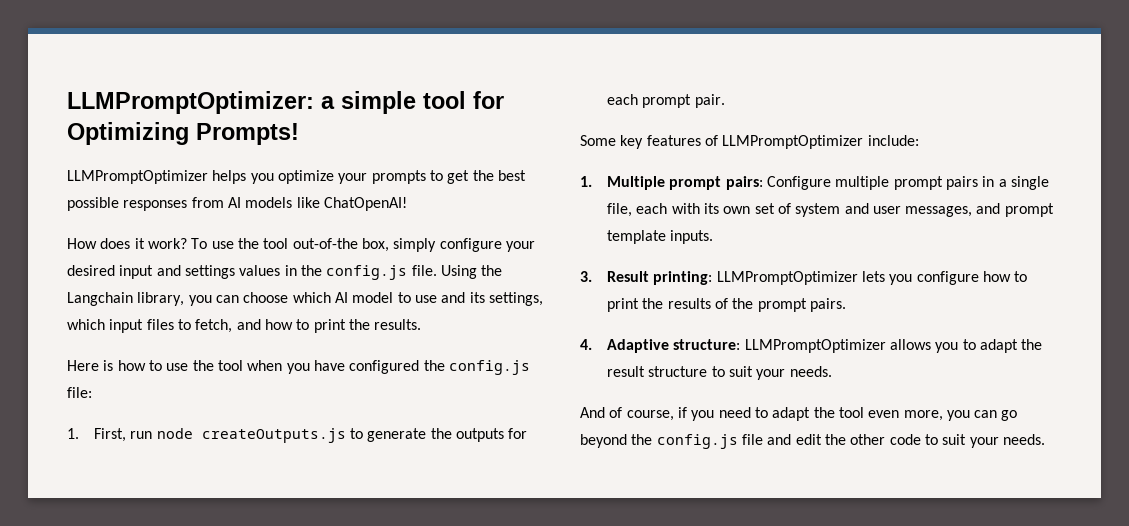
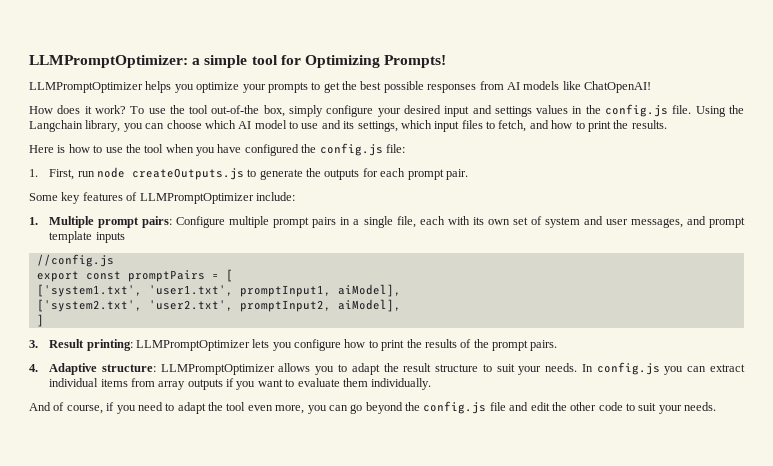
- 1. Multiple prompt pairs: Configure multiple prompt pairs in a single file, each with its own set of system and user messages, and prompt template inputs.
+ 1. Multiple prompt pairs: Configure multiple prompt pairs in a single file, each with its own set of system and user messages, and prompt template inputs
+ //config.js
+ export const promptPairs = [
+ ['system1.txt', 'user1.txt', promptInput1, aiModel],
+ ['system2.txt', 'user2.txt', promptInput2, aiModel],
+ ]
+ In config.js you can extract individual items from array outputs if you want to evaluate them individually.

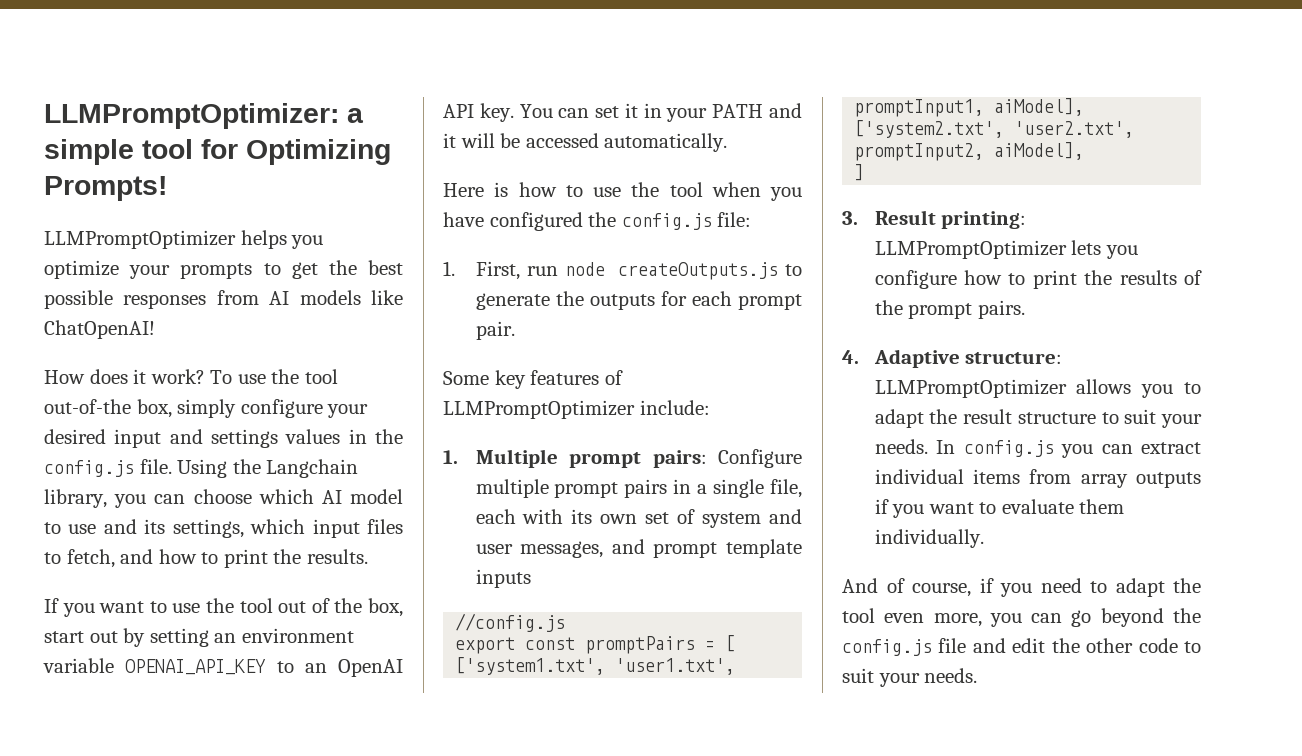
+ If you want to use the tool out of the box, start out by setting an environment variable OPENAI_API_KEY to an OpenAI API key. You can set it in your PATH and it will be accessed automatically.

